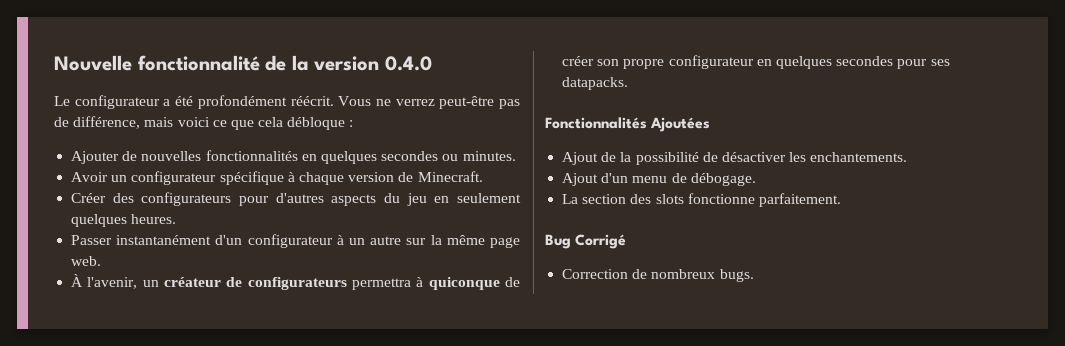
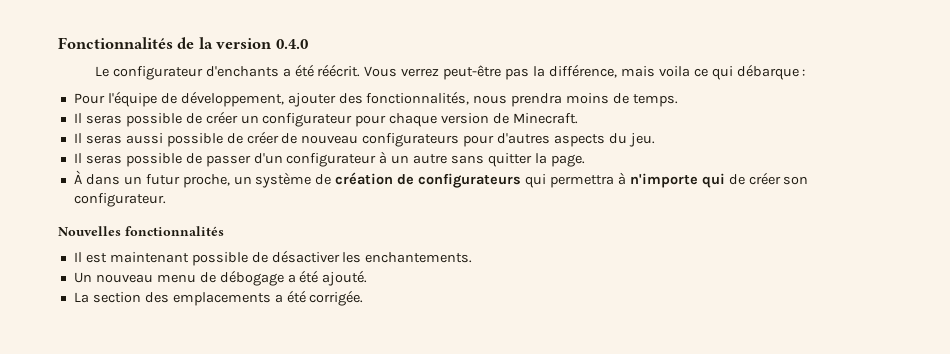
- Nouvelle fonctionnalité de la version 0.4.0
+ Fonctionnalités de la version 0.4.0
- Le configurateur a été profondément réécrit.
+ Le configurateur d'enchants a été réécrit.
- Vous ne verrez peut-être pas de différence, mais voici ce que cela débloque :
- Ajouter de nouvelles fonctionnalités en quelques secondes ou minutes.
- Avoir un configurateur spécifique à chaque version de Minecraft.
- Créer des configurateurs pour d'autres aspects du jeu en seulement quelques heures.
- Passer instantanément d'un configurateur à un autre sur la même page web.
- À l'avenir, un créateur de configurateurs permettra à quiconque de créer son propre configurateur en quelques secondes pour ses datapacks.
- Fonctionnalités Ajoutées
- Ajout de la possibilité de désactiver les enchantements.
- Ajout d'un menu de débogage.
- La section des slots fonctionne parfaitement.
- Bug Corrigé
- Correction de nombreux bugs.
+ Vous verrez peut-être pas la différence, mais voila ce qui débarque :
+ Pour l'équipe de développement, ajouter des fonctionnalités, nous prendra moins de temps.
+ Il seras possible de créer un configurateur pour chaque version de Minecraft.
+ Il seras aussi possible de créer de nouveau configurateurs pour d'autres aspects du jeu.
+ Il seras possible de passer d'un configurateur à un autre sans quitter la page.
+ À dans un futur proche, un système de création de configurateurs qui permettra à n'importe qui de créer son configurateur.
+ Nouvelles fonctionnalités
+ Il est maintenant possible de désactiver les enchantements.
+ Un nouveau menu de débogage a été ajouté.
+ La section des emplacements a été corrigée.

